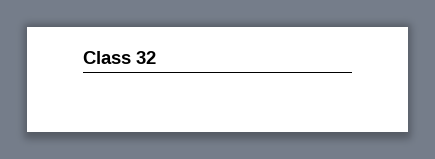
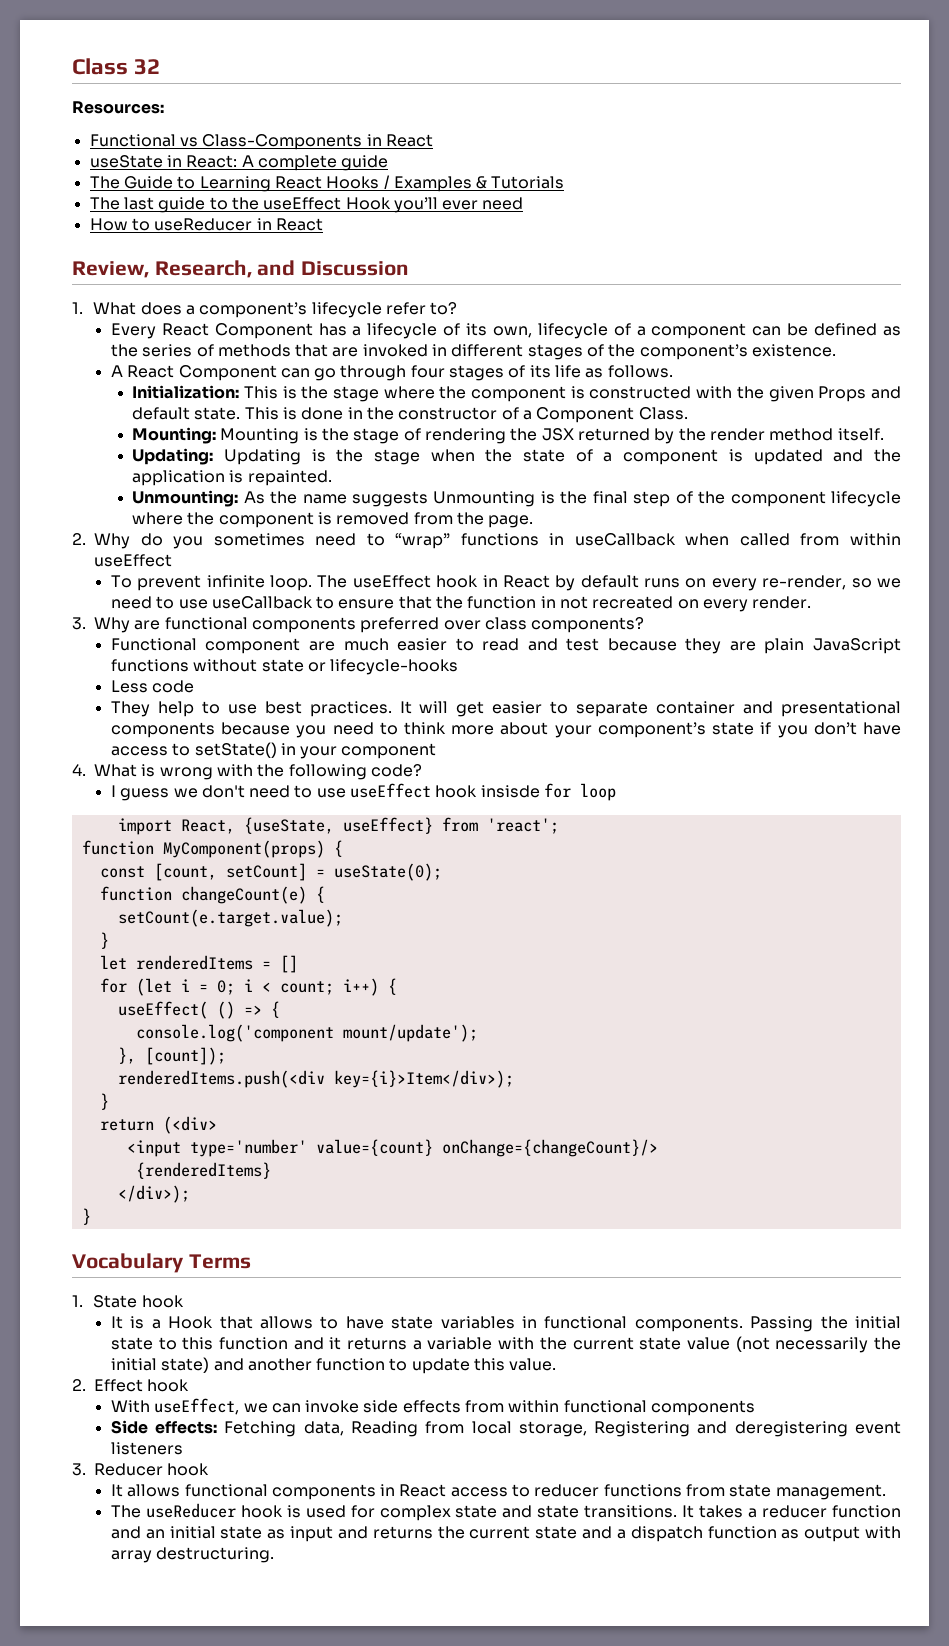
+ Resources:
+ Functional vs Class-Components in React
+ useState in React: A complete guide
+ The Guide to Learning React Hooks / Examples & Tutorials
+ The last guide to the useEffect Hook you’ll ever need
+ How to useReducer in React
+ Review, Research, and Discussion
+ 1. What does a component’s lifecycle refer to?
+ Every React Component has a lifecycle of its own, lifecycle of a component can be defined as the series of methods that are invoked in different stages of the component’s existence.
+ A React Component can go through four stages of its life as follows.
+ Initialization: This is the stage where the component is constructed with the given Props and default state. This is done in the constructor of a Component Class.
+ Mounting: Mounting is the stage of rendering the JSX returned by the render method itself.
+ Updating: Updating is the stage when the state of a component is updated and the application is repainted.
+ Unmounting: As the name suggests Unmounting is the final step of the component lifecycle where the component is removed from the page.
+ 2. Why do you sometimes need to “wrap” functions in useCallback when called from within useEffect
+ To prevent infinite loop. The useEffect hook in React by default runs on every re-render, so we need to use useCallback to ensure that the function in not recreated on every render.
+ 3. Why are functional components preferred over class components?
+ Functional component are much easier to read and test because they are plain JavaScript functions without state or lifecycle-hooks
+ Less code
+ They help to use best practices. It will get easier to separate container and presentational components because you need to think more about your component’s state if you don’t have access to setState() in your component
+ 4. What is wrong with the following code?
+ I guess we don't need to use useEffect hook insisde for loop
+ import React, {useState, useEffect} from 'react';
+ function MyComponent(props) {
+ const [count, setCount] = useState(0);
+ function changeCount(e) {
+ setCount(e.target.value);
+ }
+ let renderedItems = []
+ for (let i = 0; i < count; i++) {
+ useEffect( () => {
+ console.log('component mount/update');
+ }, [count]);
+ renderedItems.push(<div key={i}>Item</div>);
+ }
+ return (<div>
+ <input type='number' value={count} onChange={changeCount}/>
+ {renderedItems}
+ </div>);
+ }
+ Vocabulary Terms
+ 1. State hook
+ It is a Hook that allows to have state variables in functional components. Passing the initial state to this function and it returns a variable with the current state value (not necessarily the initial state) and another function to update this value.
+ 2. Effect hook
+ With useEffect, we can invoke side effects from within functional components
+ Side effects: Fetching data, Reading from local storage, Registering and deregistering event listeners
+ 3. Reducer hook
+ It allows functional components in React access to reducer functions from state management.
+ The useReducer hook is used for complex state and state transitions. It takes a reducer function and an initial state as input and returns the current state and a dispatch function as output with array destructuring.

